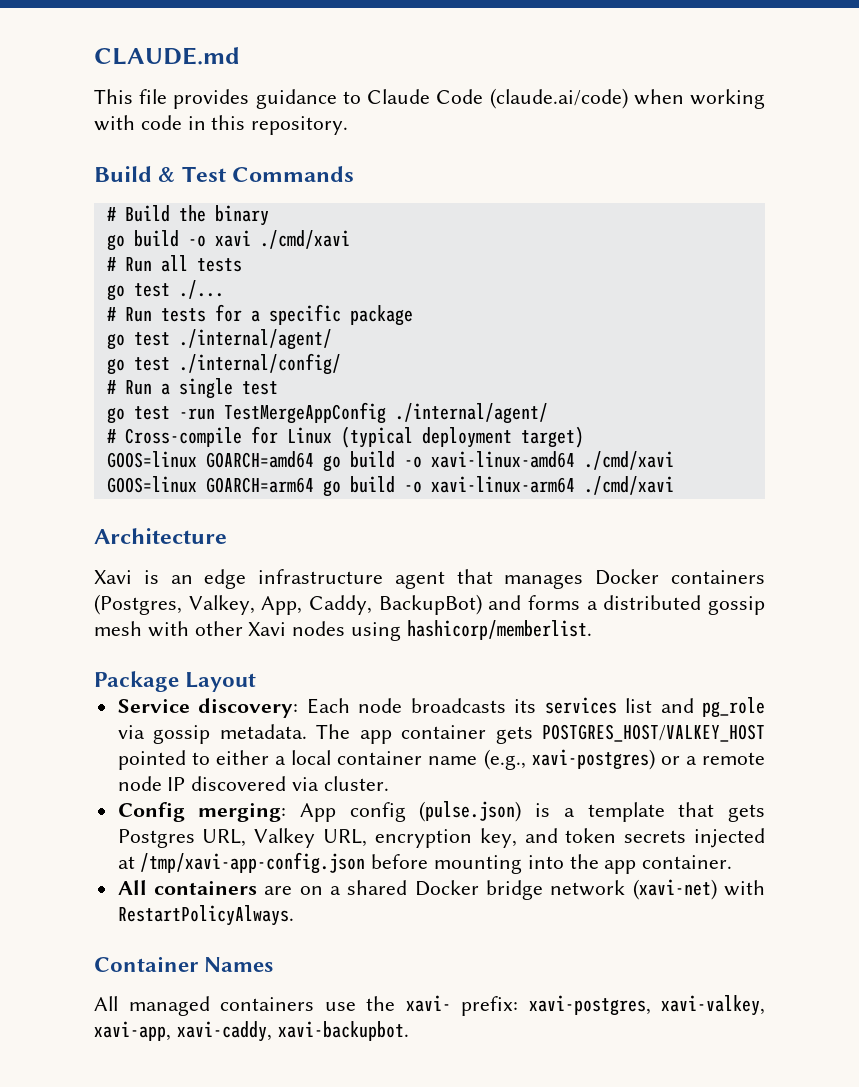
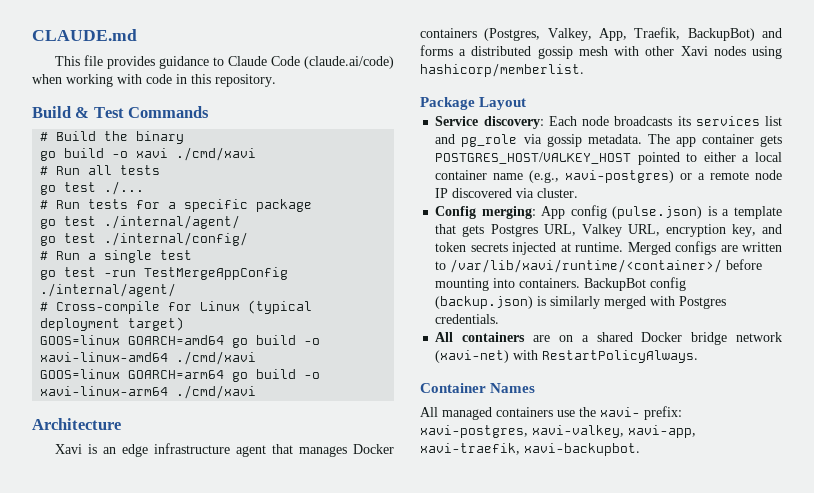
- Xavi is an edge infrastructure agent that manages Docker containers (Postgres, Valkey, App, Caddy, BackupBot) and forms a distributed gossip mesh with other Xavi nodes using hashicorp/memberlist.
+ Xavi is an edge infrastructure agent that manages Docker containers (Postgres, Valkey, App, Traefik, BackupBot) and forms a distributed gossip mesh with other Xavi nodes using hashicorp/memberlist.
- Config merging: App config (pulse.json) is a template that gets Postgres URL, Valkey URL, encryption key, and token secrets injected at /tmp/xavi-app-config.json before mounting into the app container.
+ Config merging: App config (pulse.json) is a template that gets Postgres URL, Valkey URL, encryption key, and token secrets injected at runtime. Merged configs are written to /var/lib/xavi/runtime/<container>/ before mounting into containers. BackupBot config (backup.json) is similarly merged with Postgres credentials.
- All managed containers use the xavi- prefix: xavi-postgres, xavi-valkey, xavi-app, xavi-caddy, xavi-backupbot.
+ All managed containers use the xavi- prefix: xavi-postgres, xavi-valkey, xavi-app, xavi-traefik, xavi-backupbot.

